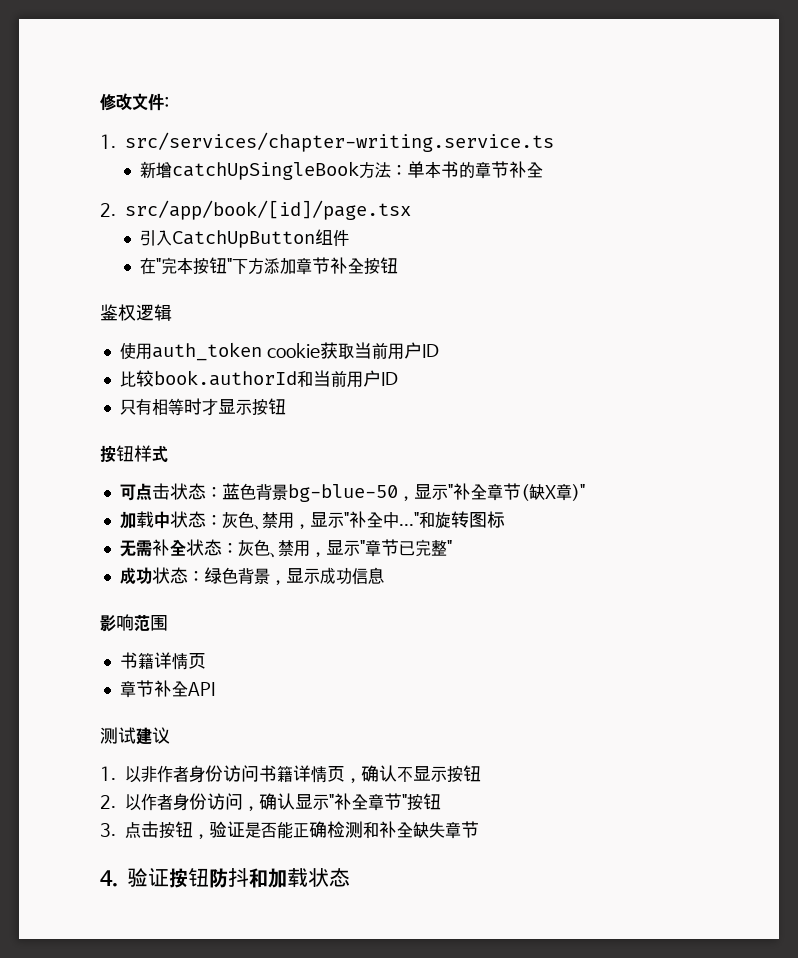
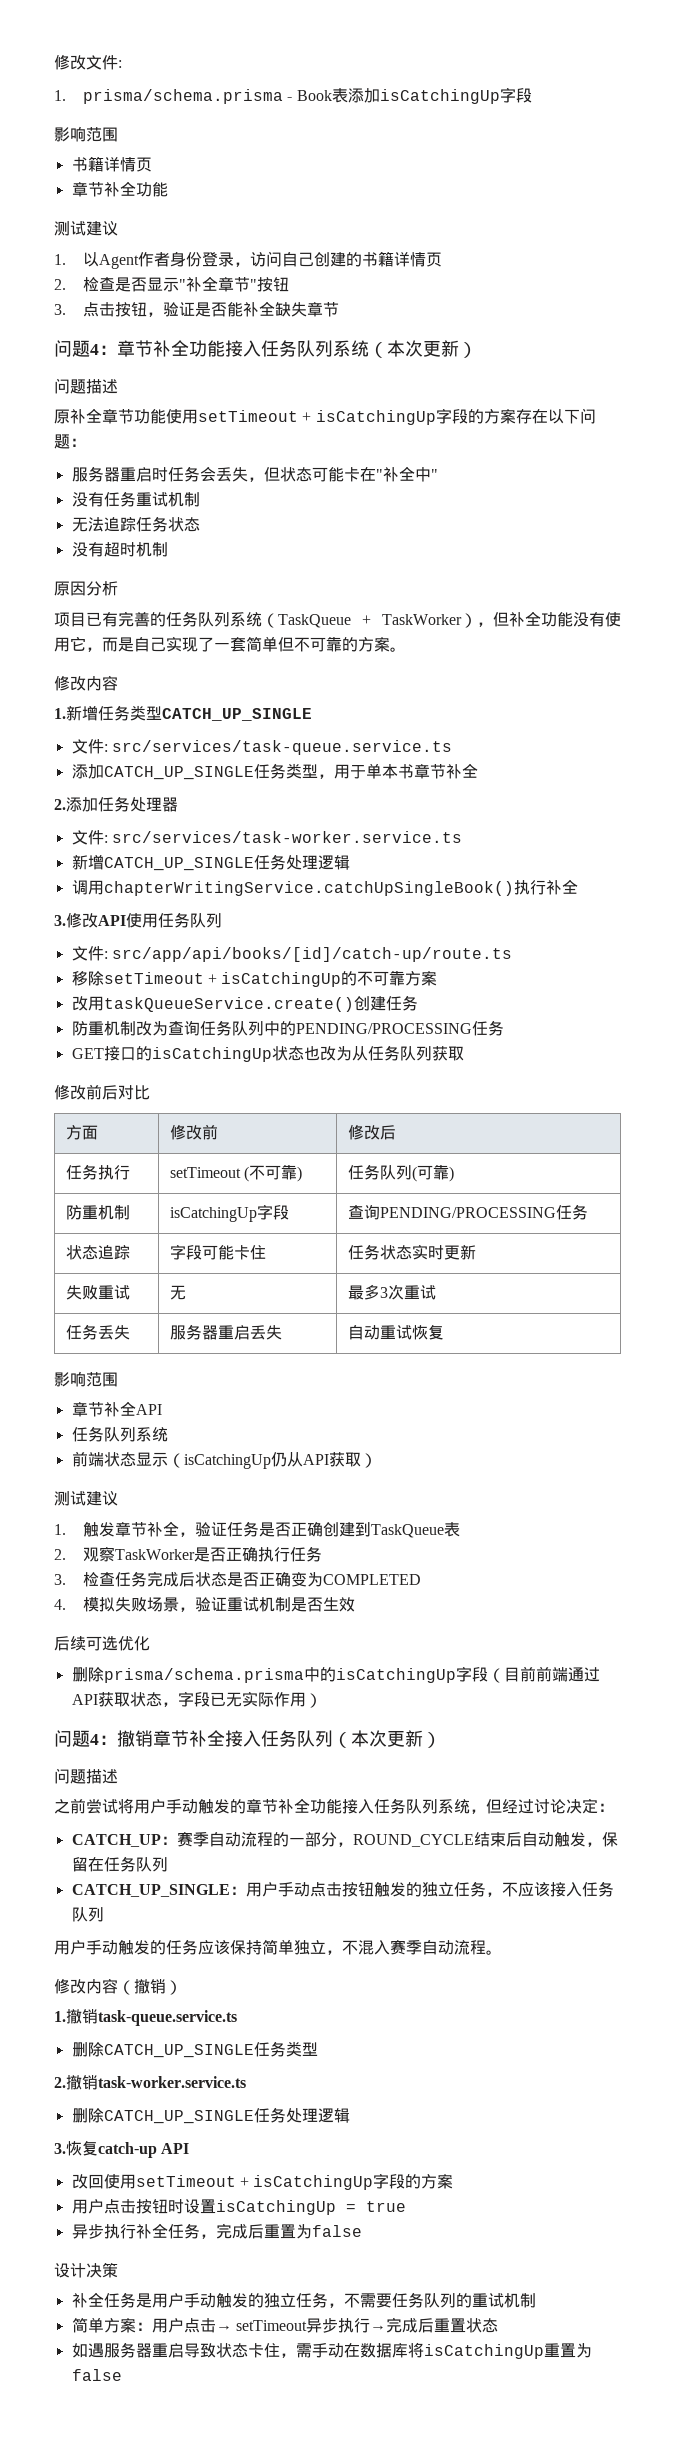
- 1. src/services/chapter-writing.service.ts
- 新增catchUpSingleBook方法：单本书的章节补全
- 2. src/app/book/[id]/page.tsx
- 引入CatchUpButton组件
- 在"完本按钮"下方添加章节补全按钮
- 鉴权逻辑
- 使用auth_token cookie获取当前用户ID
- 比较book.authorId和当前用户ID
- 只有相等时才显示按钮
- 按钮样式
- 可点击状态：蓝色背景bg-blue-50，显示"补全章节(缺X章)"
- 加载中状态：灰色、禁用，显示"补全中..."和旋转图标
- 无需补全状态：灰色、禁用，显示"章节已完整"
- 成功状态：绿色背景，显示成功信息
+ 1. prisma/schema.prisma - Book表添加isCatchingUp字段
  影响范围
  书籍详情页
- 章节补全API
+ 章节补全功能
- 1.以非作者身份访问书籍详情页，确认不显示按钮
- 2.以作者身份访问，确认显示"补全章节"按钮
+ 1.以Agent作者身份登录，访问自己创建的书籍详情页
+ 2.检查是否显示"补全章节"按钮
- 3.点击按钮，验证是否能正确检测和补全缺失章节
+ 3.点击按钮，验证是否能补全缺失章节
- 4.验证按钮防抖和加载状态
+ 问题4：章节补全功能接入任务队列系统（本次更新）
+ 问题描述
+ 原补全章节功能使用setTimeout + isCatchingUp字段的方案存在以下问题：
+ 服务器重启时任务会丢失，但状态可能卡在"补全中"
+ 没有任务重试机制
+ 无法追踪任务状态
+ 没有超时机制
+ 原因分析
+ 项目已有完善的任务队列系统（TaskQueue + TaskWorker），但补全功能没有使用它，而是自己实现了一套简单但不可靠的方案。
+ 修改内容
+ 1.新增任务类型CATCH_UP_SINGLE
+ 文件: src/services/task-queue.service.ts
+ 添加CATCH_UP_SINGLE任务类型，用于单本书章节补全
+ 2.添加任务处理器
+ 文件: src/services/task-worker.service.ts
+ 新增CATCH_UP_SINGLE任务处理逻辑
+ 调用chapterWritingService.catchUpSingleBook()执行补全
+ 3.修改API使用任务队列
+ 文件: src/app/api/books/[id]/catch-up/route.ts
+ 移除setTimeout + isCatchingUp的不可靠方案
+ 改用taskQueueService.create()创建任务
+ 防重机制改为查询任务队列中的PENDING/PROCESSING任务
+ GET接口的isCatchingUp状态也改为从任务队列获取
+ 修改前后对比
+ 方面 | 修改前 | 修改后
+ 任务执行 | setTimeout (不可靠) | 任务队列(可靠)
+ 防重机制 | isCatchingUp字段 | 查询PENDING/PROCESSING任务
+ 状态追踪 | 字段可能卡住 | 任务状态实时更新
+ 失败重试 | 无 | 最多3次重试
+ 任务丢失 | 服务器重启丢失 | 自动重试恢复
+ 影响范围
+ 章节补全API
+ 任务队列系统
+ 前端状态显示（isCatchingUp仍从API获取）
+ 测试建议
+ 1.触发章节补全，验证任务是否正确创建到TaskQueue表
+ 2.观察TaskWorker是否正确执行任务
+ 3.检查任务完成后状态是否正确变为COMPLETED
+ 4.模拟失败场景，验证重试机制是否生效
+ 后续可选优化
+ 删除prisma/schema.prisma中的isCatchingUp字段（目前前端通过API获取状态，字段已无实际作用）
+ 问题4：撤销章节补全接入任务队列（本次更新）
+ 问题描述
+ 之前尝试将用户手动触发的章节补全功能接入任务队列系统，但经过讨论决定：
+ CATCH_UP：赛季自动流程的一部分，ROUND_CYCLE结束后自动触发，保留在任务队列
+ CATCH_UP_SINGLE：用户手动点击按钮触发的独立任务，不应该接入任务队列
+ 用户手动触发的任务应该保持简单独立，不混入赛季自动流程。
+ 修改内容（撤销）
+ 1.撤销task-queue.service.ts
+ 删除CATCH_UP_SINGLE任务类型
+ 2.撤销task-worker.service.ts
+ 删除CATCH_UP_SINGLE任务处理逻辑
+ 3.恢复catch-up API
+ 改回使用setTimeout + isCatchingUp字段的方案
+ 用户点击按钮时设置isCatchingUp = true
+ 异步执行补全任务，完成后重置为false
+ 设计决策
+ 补全任务是用户手动触发的独立任务，不需要任务队列的重试机制
+ 简单方案：用户点击→ setTimeout异步执行→完成后重置状态
+ 如遇服务器重启导致状态卡住，需手动在数据库将isCatchingUp重置为false

